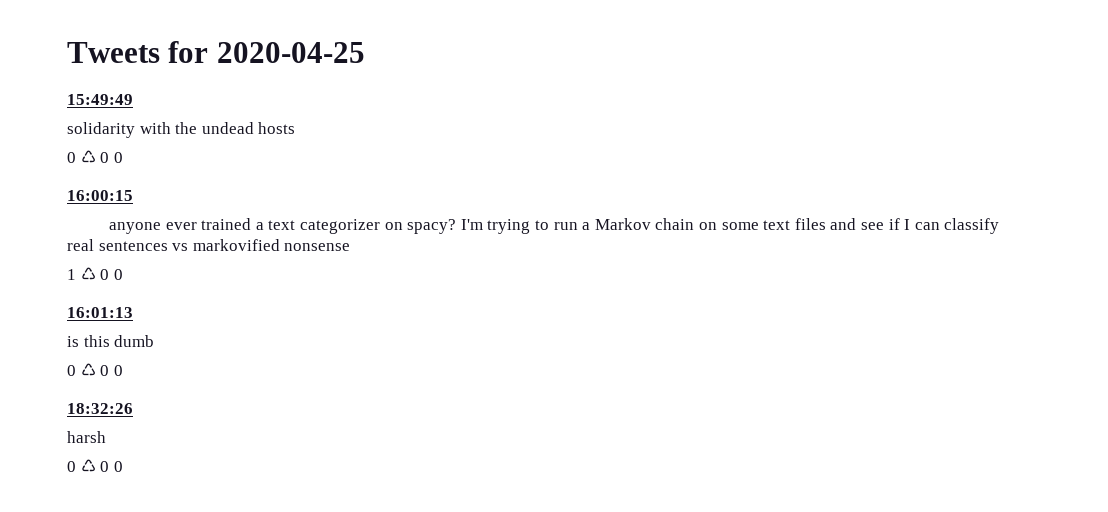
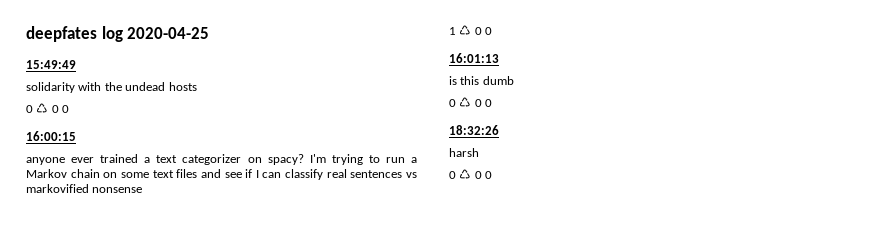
- Tweets for 2020-04-25
+ deepfates log 2020-04-25

